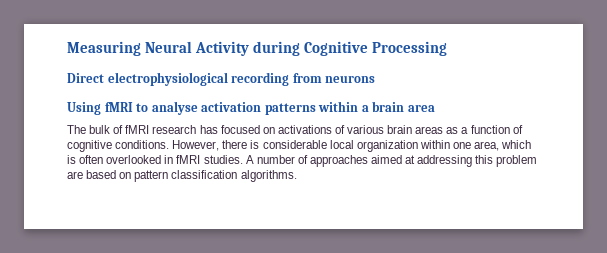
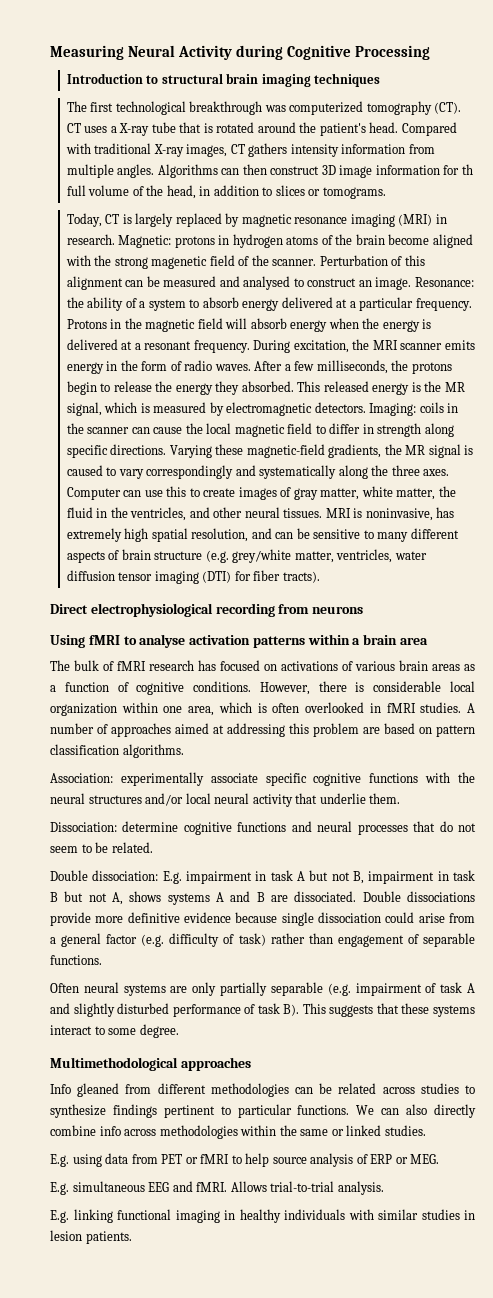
+ Introduction to structural brain imaging techniques
+ The first technological breakthrough was computerized tomography (CT). CT uses a X-ray tube that is rotated around the patient's head. Compared with traditional X-ray images, CT gathers intensity information from multiple angles. Algorithms can then construct 3D image information for th full volume of the head, in addition to slices or tomograms.
+ Today, CT is largely replaced by magnetic resonance imaging (MRI) in research. Magnetic: protons in hydrogen atoms of the brain become aligned with the strong magenetic field of the scanner. Perturbation of this alignment can be measured and analysed to construct an image. Resonance: the ability of a system to absorb energy delivered at a particular frequency. Protons in the magnetic field will absorb energy when the energy is delivered at a resonant frequency. During excitation, the MRI scanner emits energy in the form of radio waves. After a few milliseconds, the protons begin to release the energy they absorbed. This released energy is the MR signal, which is measured by electromagnetic detectors. Imaging: coils in the scanner can cause the local magnetic field to differ in strength along specific directions. Varying these magnetic-field gradients, the MR signal is caused to vary correspondingly and systematically along the three axes. Computer can use this to create images of gray matter, white matter, the fluid in the ventricles, and other neural tissues. MRI is noninvasive, has extremely high spatial resolution, and can be sensitive to many different aspects of brain structure (e.g. grey/white matter, ventricles, water diffusion tensor imaging (DTI) for fiber tracts).
+ Association: experimentally associate specific cognitive functions with the neural structures and/or local neural activity that underlie them.
+ Dissociation: determine cognitive functions and neural processes that do not seem to be related.
+ Double dissociation: E.g. impairment in task A but not B, impairment in task B but not A, shows systems A and B are dissociated. Double dissociations provide more definitive evidence because single dissociation could arise from a general factor (e.g. difficulty of task) rather than engagement of separable functions.
+ Often neural systems are only partially separable (e.g. impairment of task A and slightly disturbed performance of task B). This suggests that these systems interact to some degree.
+ Multimethodological approaches
+ Info gleaned from different methodologies can be related across studies to synthesize findings pertinent to particular functions. We can also directly combine info across methodologies within the same or linked studies.
+ E.g. using data from PET or fMRI to help source analysis of ERP or MEG.
+ E.g. simultaneous EEG and fMRI. Allows trial-to-trial analysis.
+ E.g. linking functional imaging in healthy individuals with similar studies in lesion patients.

